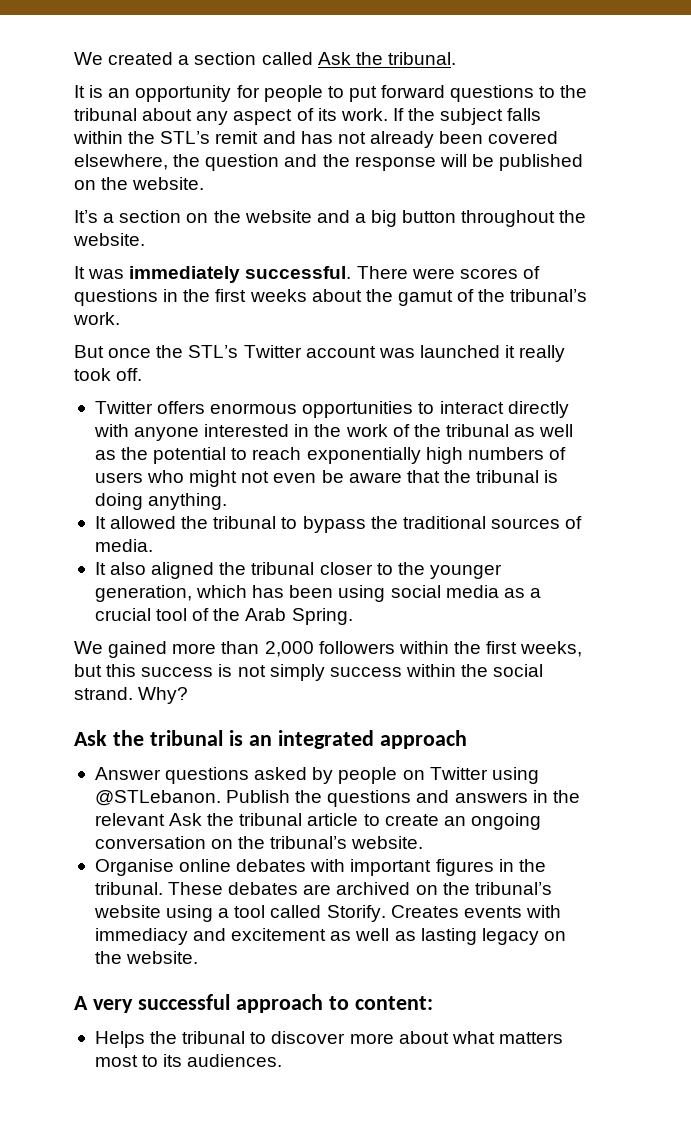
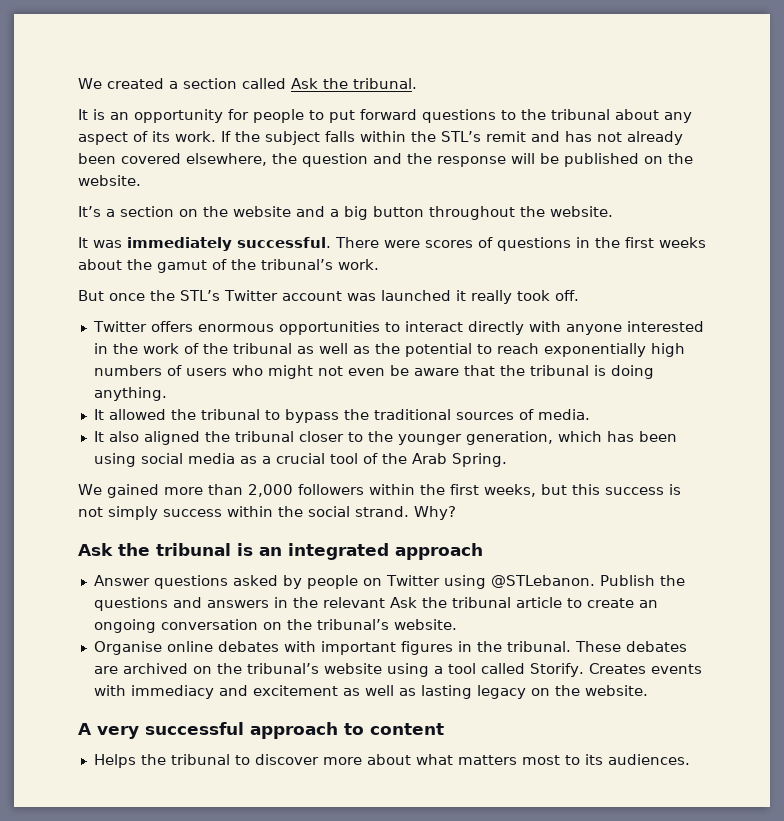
- A very successful approach to content:
+ A very successful approach to content

